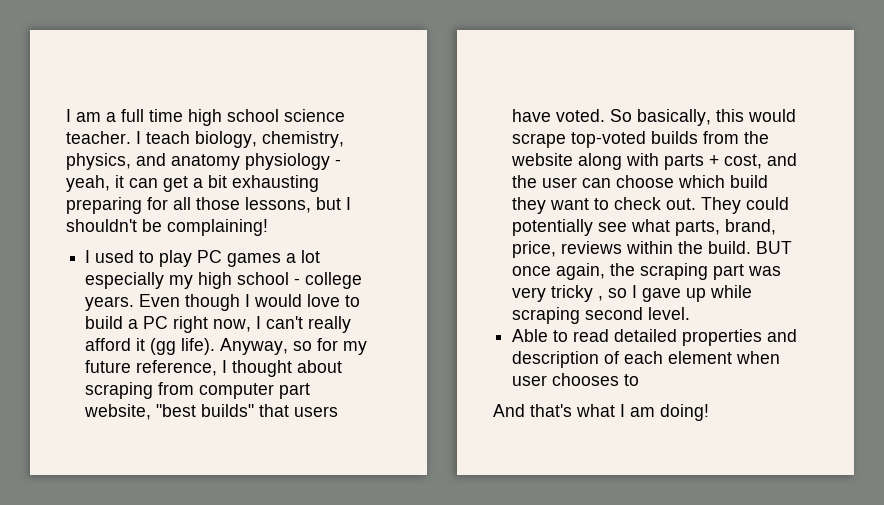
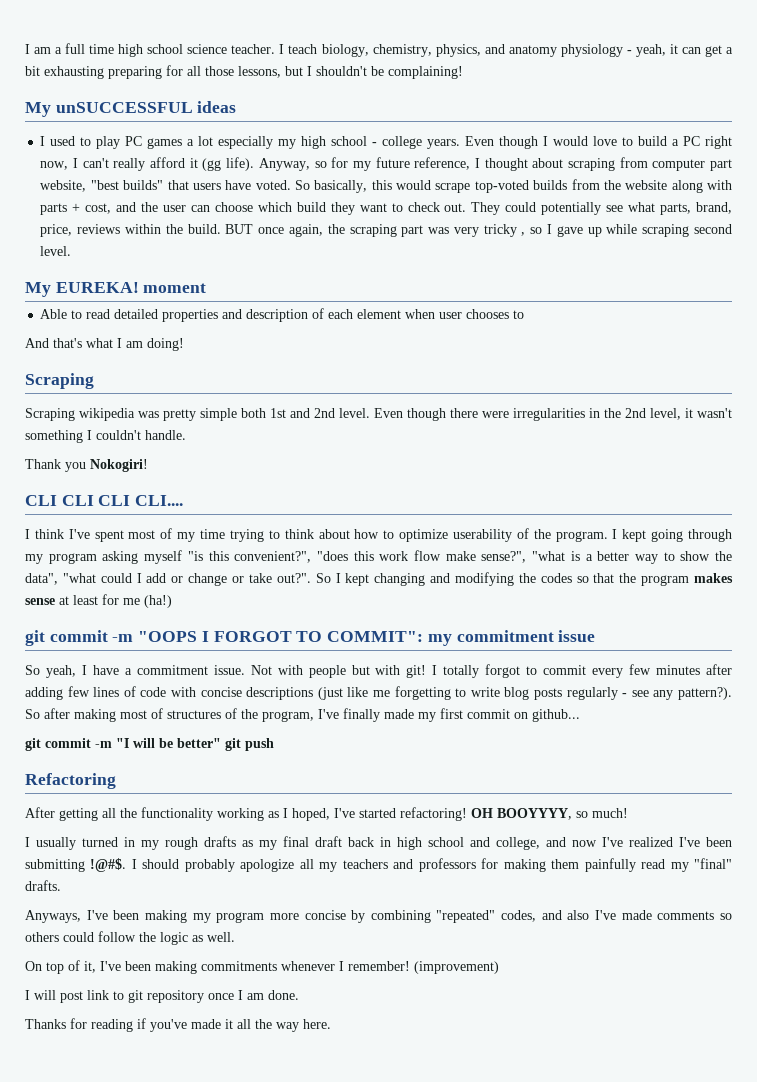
+ My unSUCCESSFUL ideas
+ My EUREKA! moment
  And that's what I am doing!
+ Scraping
+ Scraping wikipedia was pretty simple both 1st and 2nd level. Even though there were irregularities in the 2nd level, it wasn't something I couldn't handle.
+ Thank you Nokogiri!
+ CLI CLI CLI CLI....
+ I think I've spent most of my time trying to think about how to optimize userability of the program. I kept going through my program asking myself "is this convenient?", "does this work flow make sense?", "what is a better way to show the data", "what could I add or change or take out?". So I kept changing and modifying the codes so that the program makes sense at least for me (ha!)
+ git commit -m "OOPS I FORGOT TO COMMIT": my commitment issue
+ So yeah, I have a commitment issue. Not with people but with git! I totally forgot to commit every few minutes after adding few lines of code with concise descriptions (just like me forgetting to write blog posts regularly - see any pattern?). So after making most of structures of the program, I've finally made my first commit on github...
+ git commit -m "I will be better" git push
+ Refactoring
+ After getting all the functionality working as I hoped, I've started refactoring! OH BOOYYYY, so much!
+ I usually turned in my rough drafts as my final draft back in high school and college, and now I've realized I've been submitting !@#$. I should probably apologize all my teachers and professors for making them painfully read my "final" drafts.
+ Anyways, I've been making my program more concise by combining "repeated" codes, and also I've made comments so others could follow the logic as well.
+ On top of it, I've been making commitments whenever I remember! (improvement)
+ I will post link to git repository once I am done.
+ Thanks for reading if you've made it all the way here.

